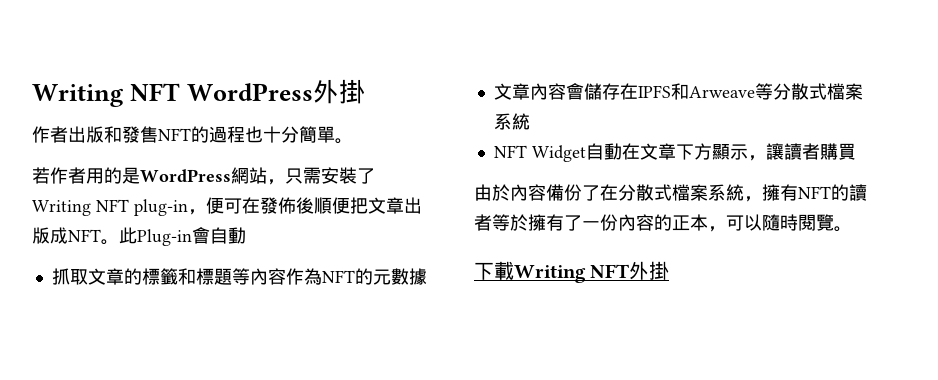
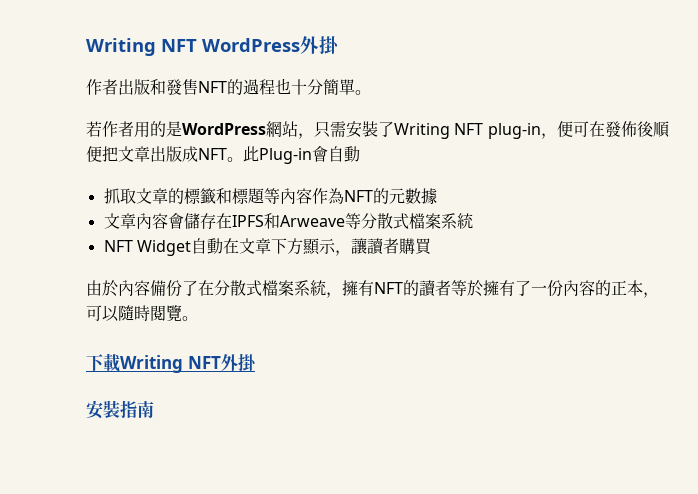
+ 安裝指南

